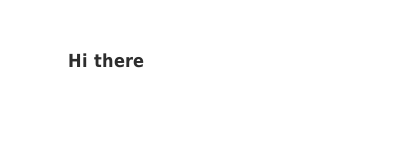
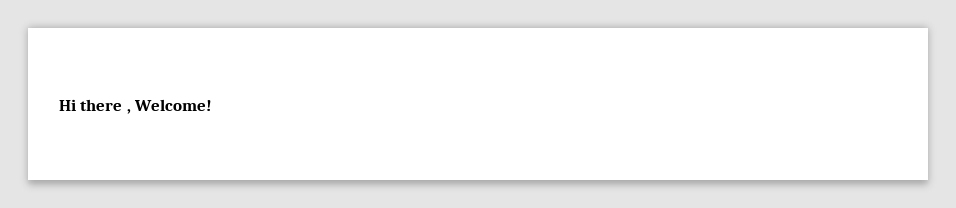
- Hi there
+ Hi there , Welcome!

